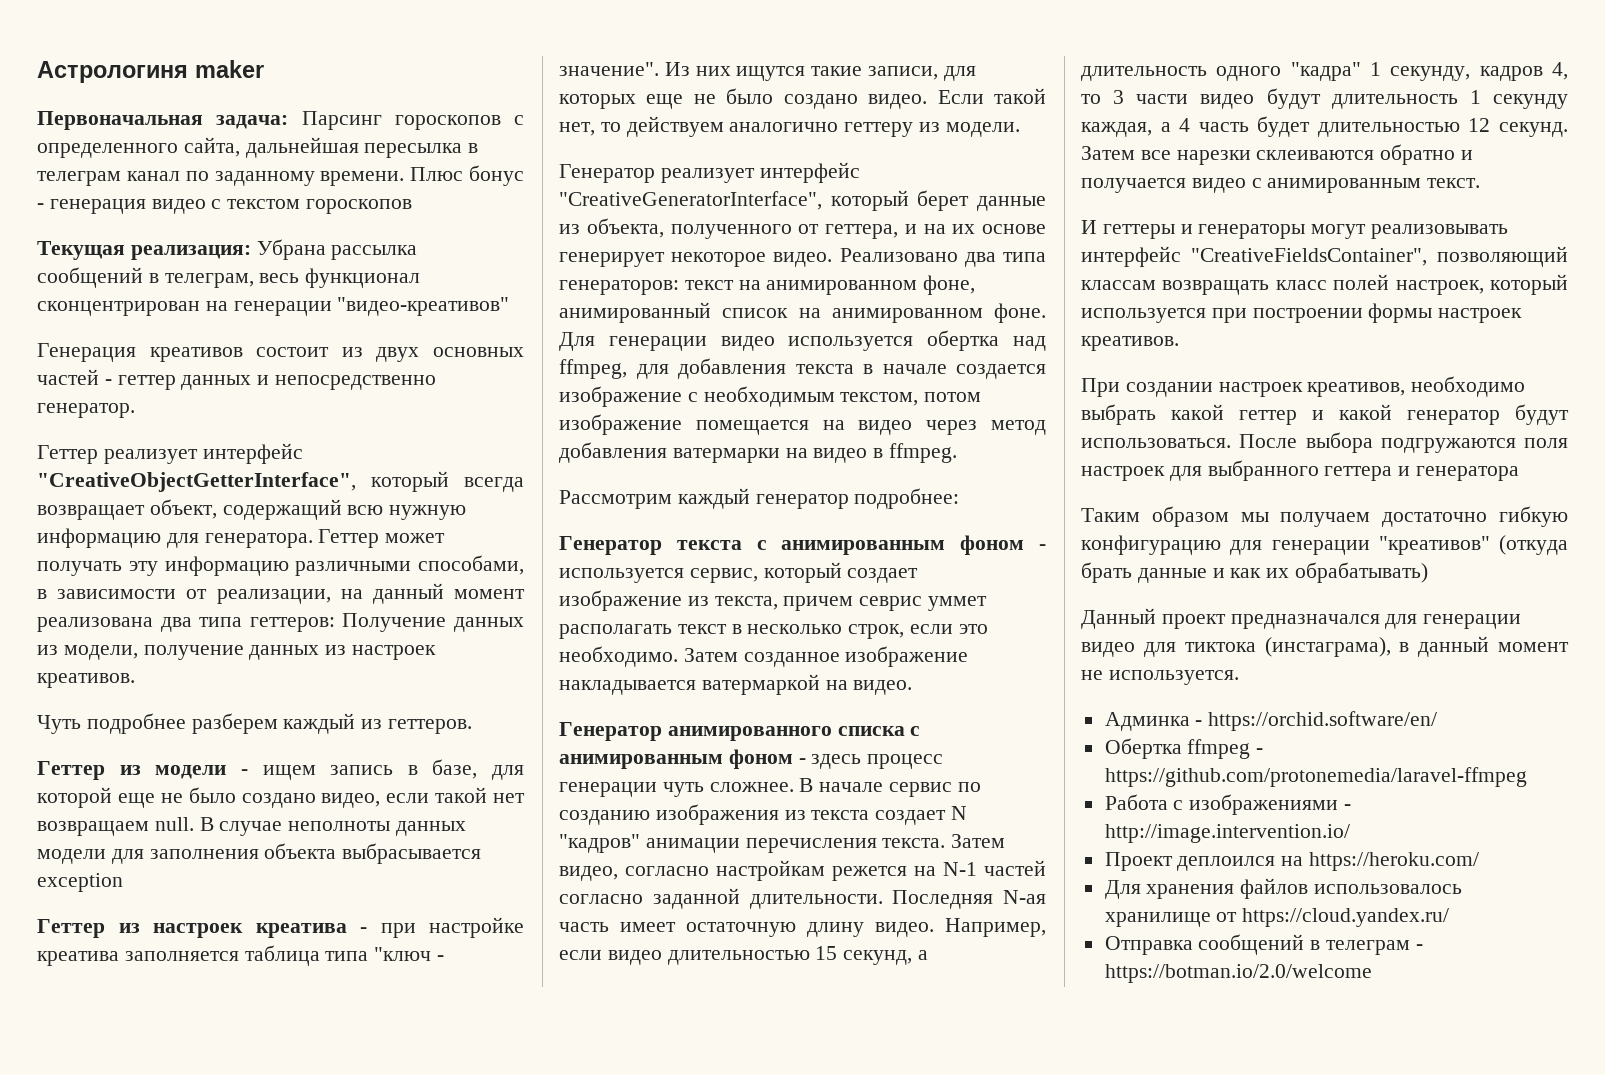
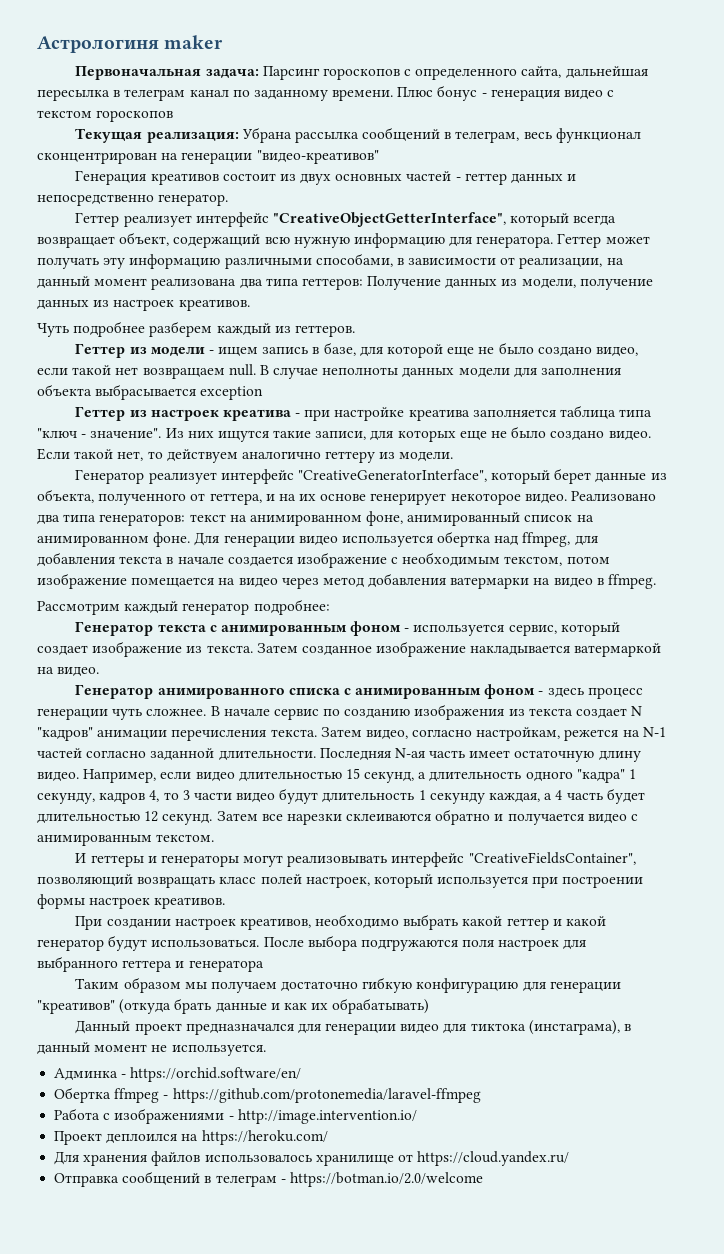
- Генератор текста с анимированным фоном - используется сервис, который создает изображение из текста, причем севрис уммет располагать текст в несколько строк, если это необходимо.
+ Генератор текста с анимированным фоном - используется сервис, который создает изображение из текста.
- Затем видео, согласно настройкам режется на N-1 частей согласно заданной длительности.
+ Затем видео, согласно настройкам, режется на N-1 частей согласно заданной длительности.
- Затем все нарезки склеиваются обратно и получается видео с анимированным текст.
+ Затем все нарезки склеиваются обратно и получается видео с анимированным текстом.
- И геттеры и генераторы могут реализовывать интерфейс "CreativeFieldsContainer", позволяющий классам возвращать класс полей настроек, который используется при построении формы настроек креативов.
+ И геттеры и генераторы могут реализовывать интерфейс "CreativeFieldsContainer", позволяющий возвращать класс полей настроек, который используется при построении формы настроек креативов.

